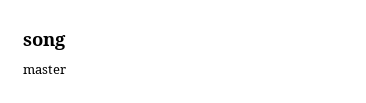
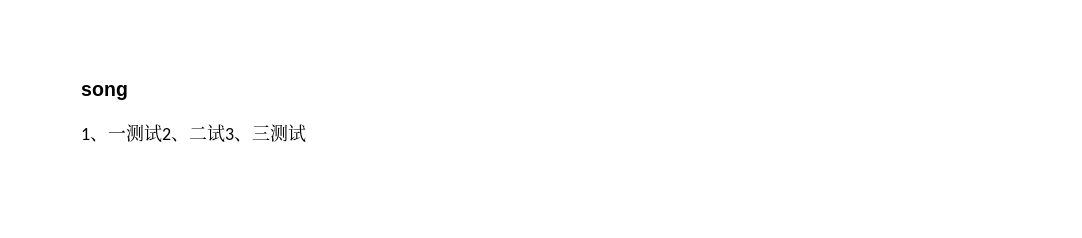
- master
+ 1、一测试2、二试3、三测试

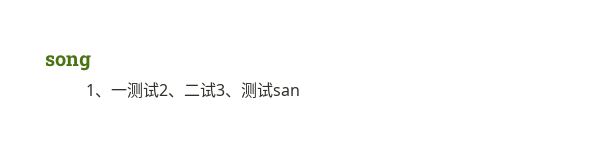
- 1、一测试2、二试3、三测试
+ 1、一测试2、二试3、测试san

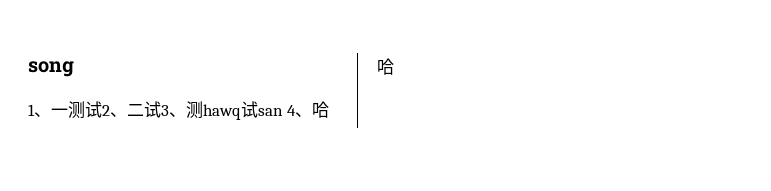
- 1、一测试2、二试3、测试san
+ 1、一测试2、二试3、测hawq试san 4、哈哈

